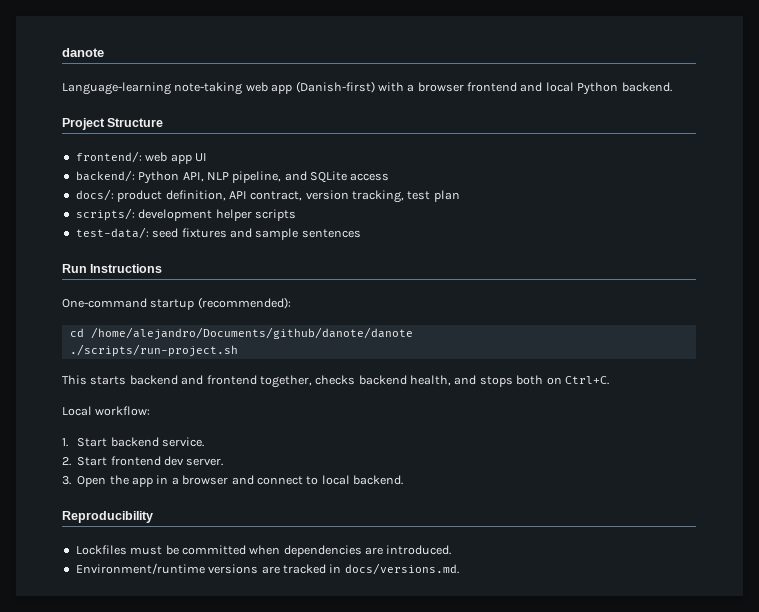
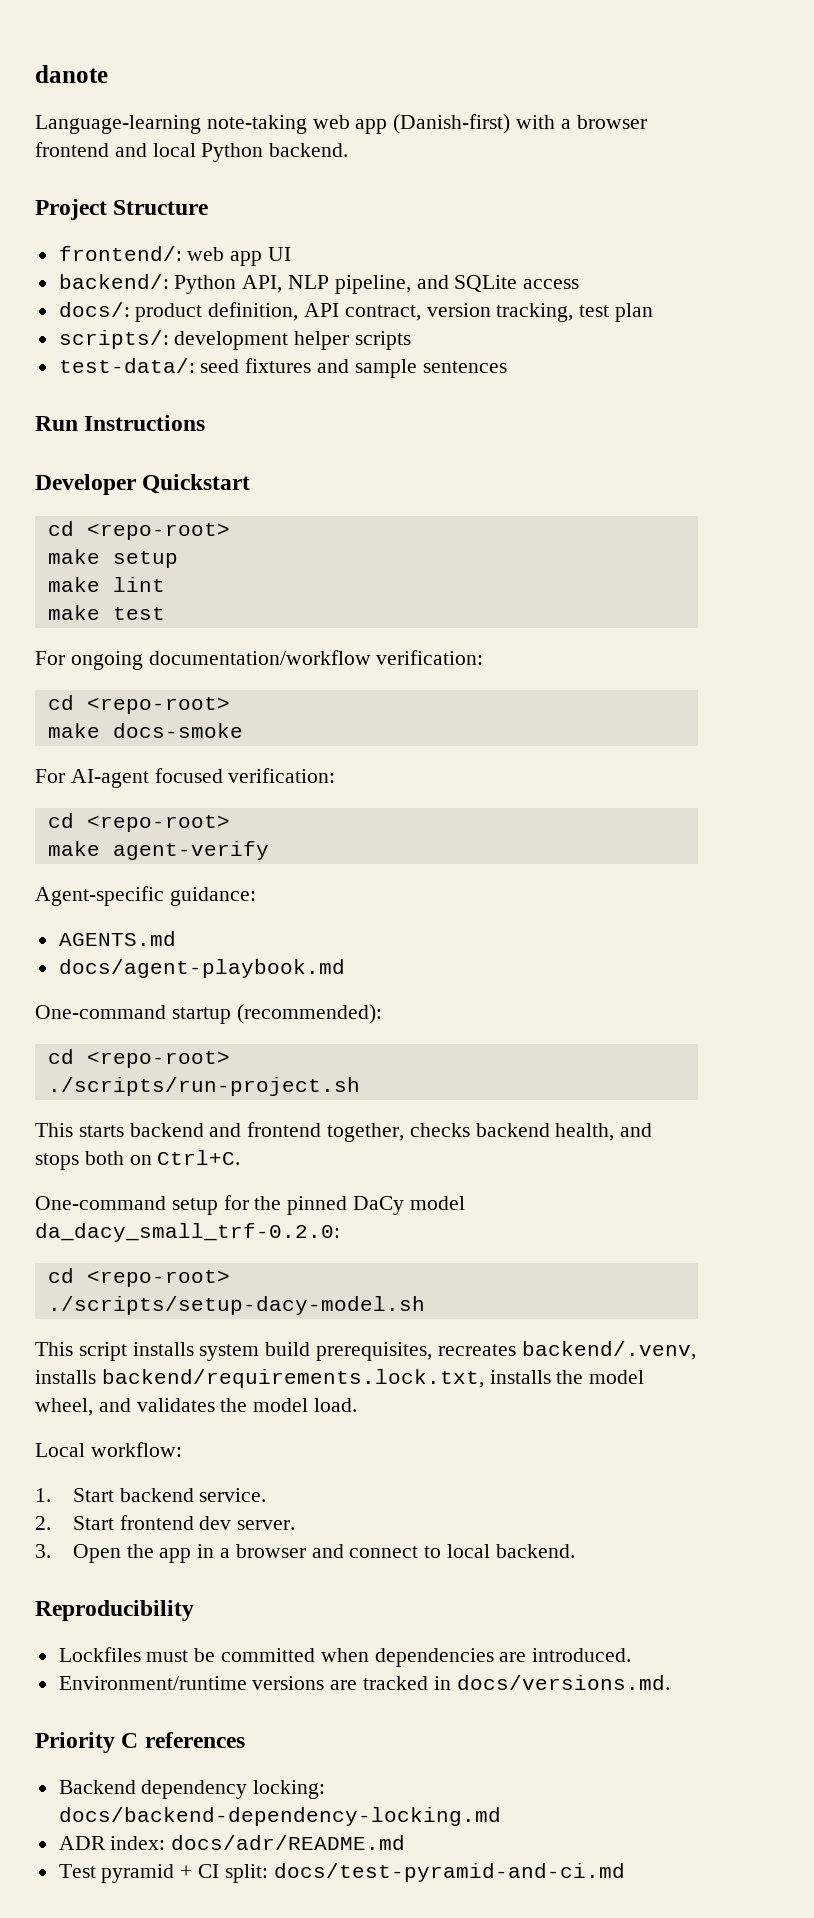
+ Developer Quickstart
+ cd <repo-root>
+ make setup
+ make lint
+ make test
+ For ongoing documentation/workflow verification:
+ cd <repo-root>
+ make docs-smoke
+ For AI-agent focused verification:
+ cd <repo-root>
+ make agent-verify
+ Agent-specific guidance:
+ AGENTS.md
+ docs/agent-playbook.md
  One-command startup (recommended):
- cd /home/alejandro/Documents/github/danote/danote
+ cd <repo-root>
+ One-command setup for the pinned DaCy model da_dacy_small_trf-0.2.0:
+ cd <repo-root>
+ ./scripts/setup-dacy-model.sh
+ This script installs system build prerequisites, recreates backend/.venv, installs backend/requirements.lock.txt, installs the model wheel, and validates the model load.
+ Priority C references
+ Backend dependency locking: docs/backend-dependency-locking.md
+ ADR index: docs/adr/README.md
+ Test pyramid + CI split: docs/test-pyramid-and-ci.md

